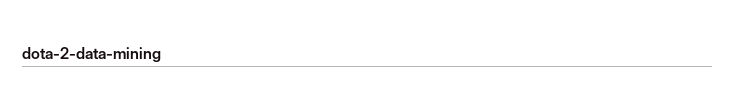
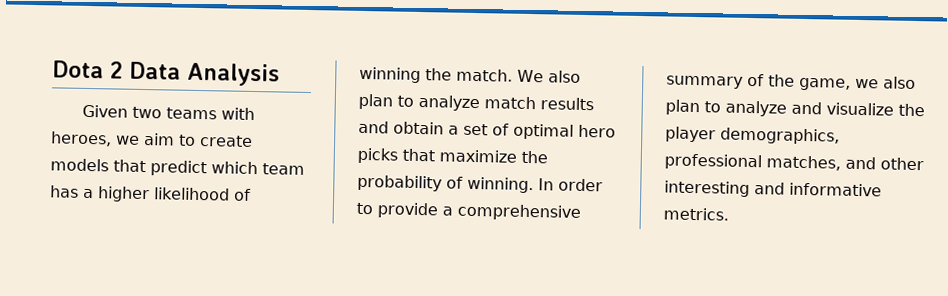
- dota-2-data-mining
+ Dota 2 Data Analysis
+ Given two teams with heroes, we aim to create models that predict which team has a higher likelihood of winning the match. We also plan to analyze match results and obtain a set of optimal hero picks that maximize the probability of winning. In order to provide a comprehensive summary of the game, we also plan to analyze and visualize the player demographics, professional matches, and other interesting and informative metrics.

